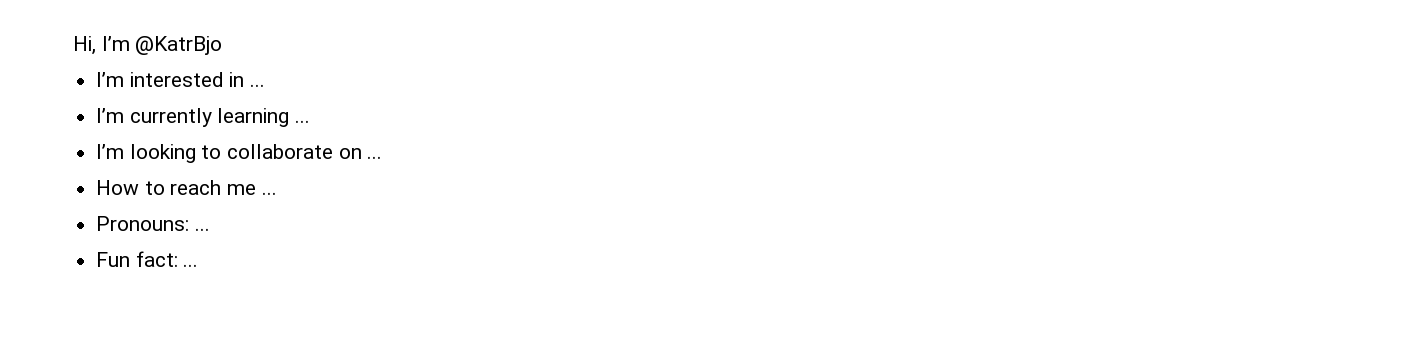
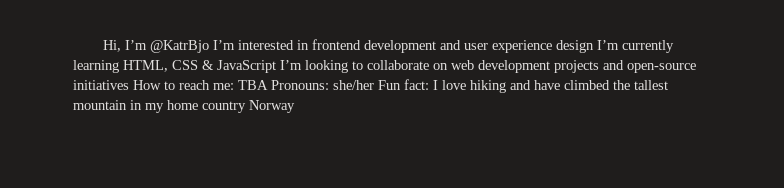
- Hi, I’m @KatrBjo
- I’m interested in ...
- I’m currently learning ...
- I’m looking to collaborate on ...
- How to reach me ...
- Pronouns: ...
- Fun fact: ...
+ Hi, I’m @KatrBjo I’m interested in frontend development and user experience design I’m currently learning HTML, CSS & JavaScript I’m looking to collaborate on web development projects and open-source initiatives How to reach me: TBA Pronouns: she/her Fun fact: I love hiking and have climbed the tallest mountain in my home country Norway

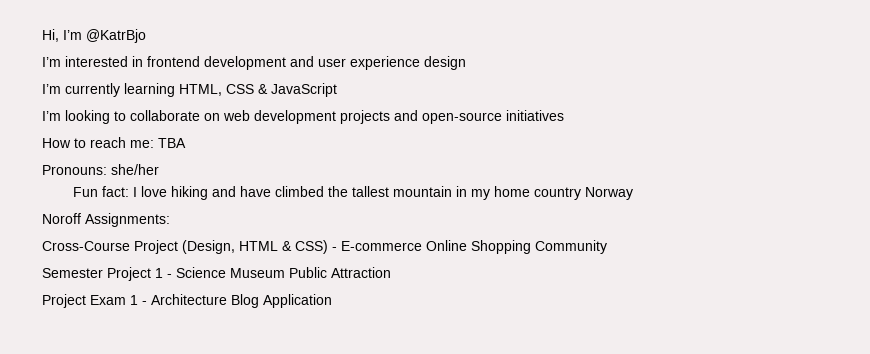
- Hi, I’m @KatrBjo I’m interested in frontend development and user experience design I’m currently learning HTML, CSS & JavaScript I’m looking to collaborate on web development projects and open-source initiatives How to reach me: TBA Pronouns: she/her Fun fact: I love hiking and have climbed the tallest mountain in my home country Norway
+ Hi, I’m @KatrBjo
+ I’m interested in frontend development and user experience design
+ I’m currently learning HTML, CSS & JavaScript
+ I’m looking to collaborate on web development projects and open-source initiatives
+ How to reach me: TBA
+ Pronouns: she/her
+ Fun fact: I love hiking and have climbed the tallest mountain in my home country Norway
+ Noroff Assignments:
+ Cross-Course Project (Design, HTML & CSS) - E-commerce Online Shopping Community
+ Semester Project 1 - Science Museum Public Attraction
+ Project Exam 1 - Architecture Blog Application

